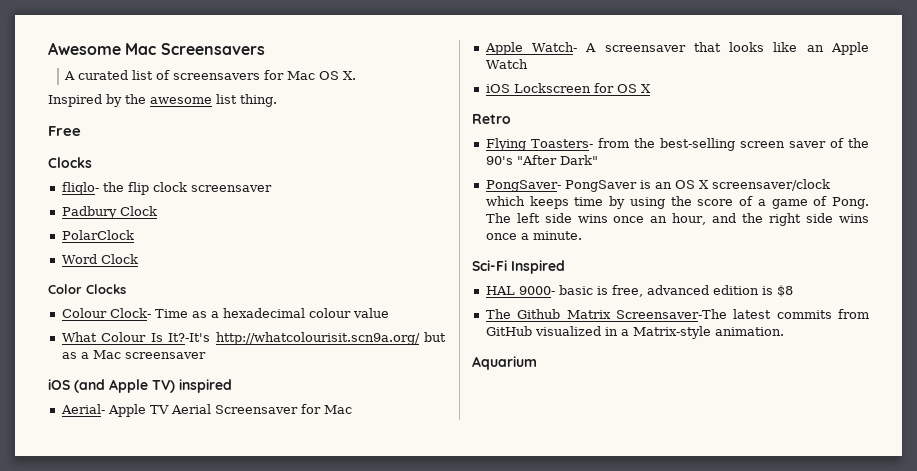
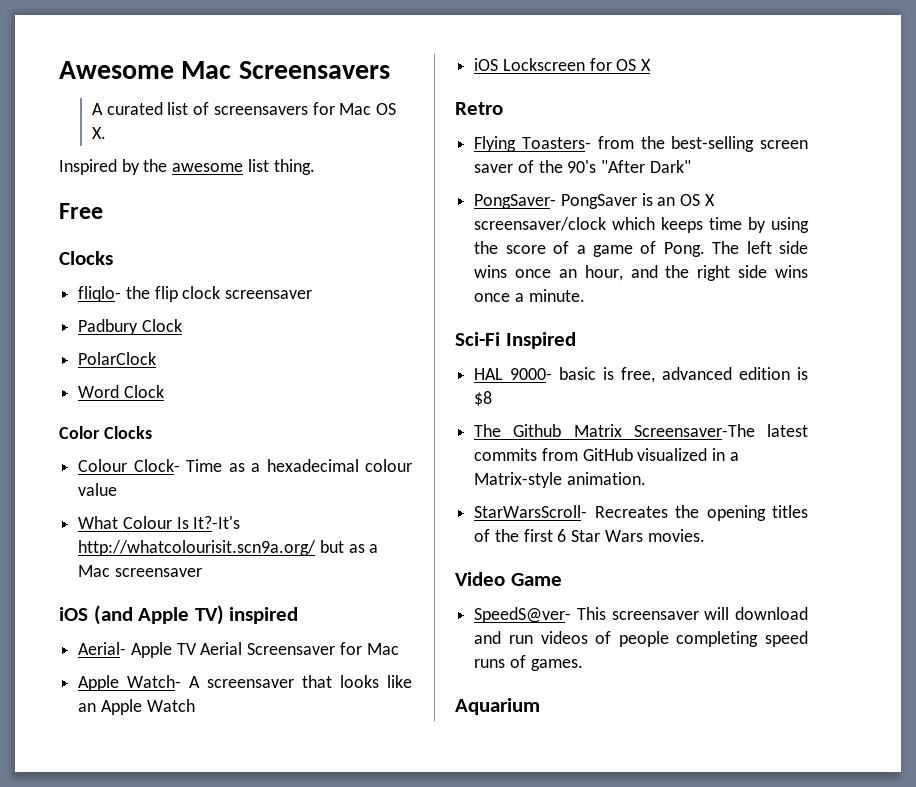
+ StarWarsScroll- Recreates the opening titles of the first 6 Star Wars movies.
+ Video Game
+ SpeedS@ver- This screensaver will download and run videos of people completing speed runs of games.

